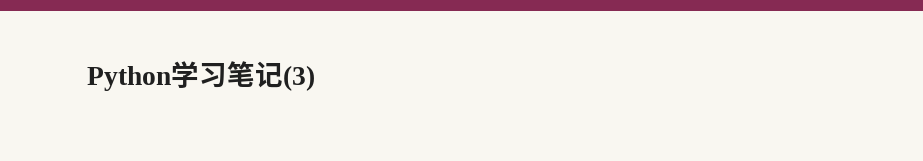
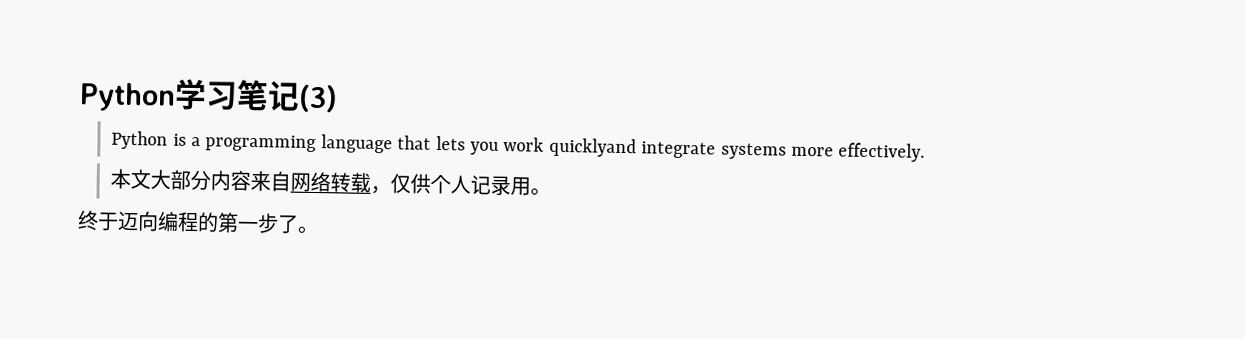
+ Python is a programming language that lets you work quicklyand integrate systems more effectively.
+ 本文大部分内容来自网络转载，仅供个人记录用。
+ 终于迈向编程的第一步了。

